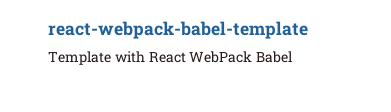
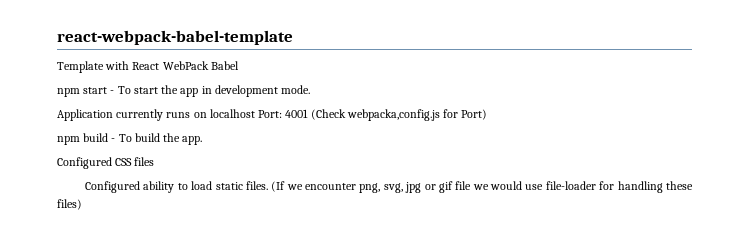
+ npm start - To start the app in development mode.
+ Application currently runs on localhost Port: 4001 (Check webpacka,config.js for Port)
+ npm build - To build the app.
+ Configured CSS files
+ Configured ability to load static files. (If we encounter png, svg, jpg or gif file we would use file-loader for handling these files)

